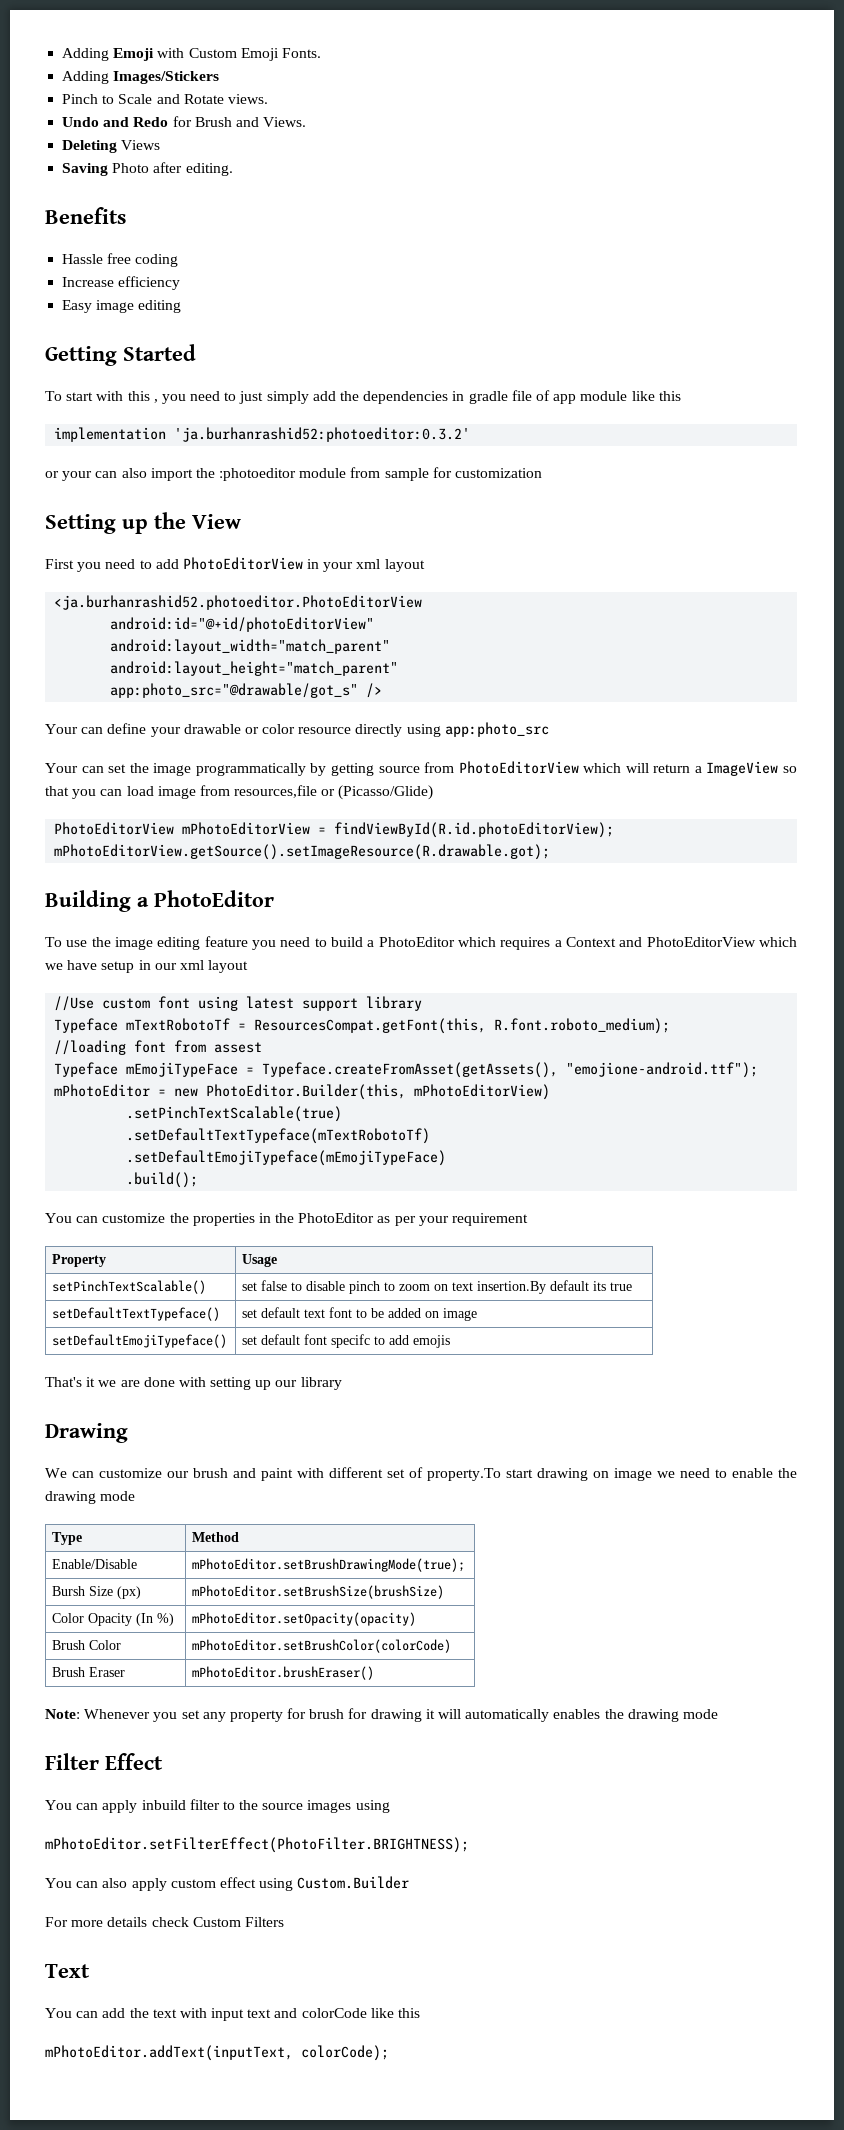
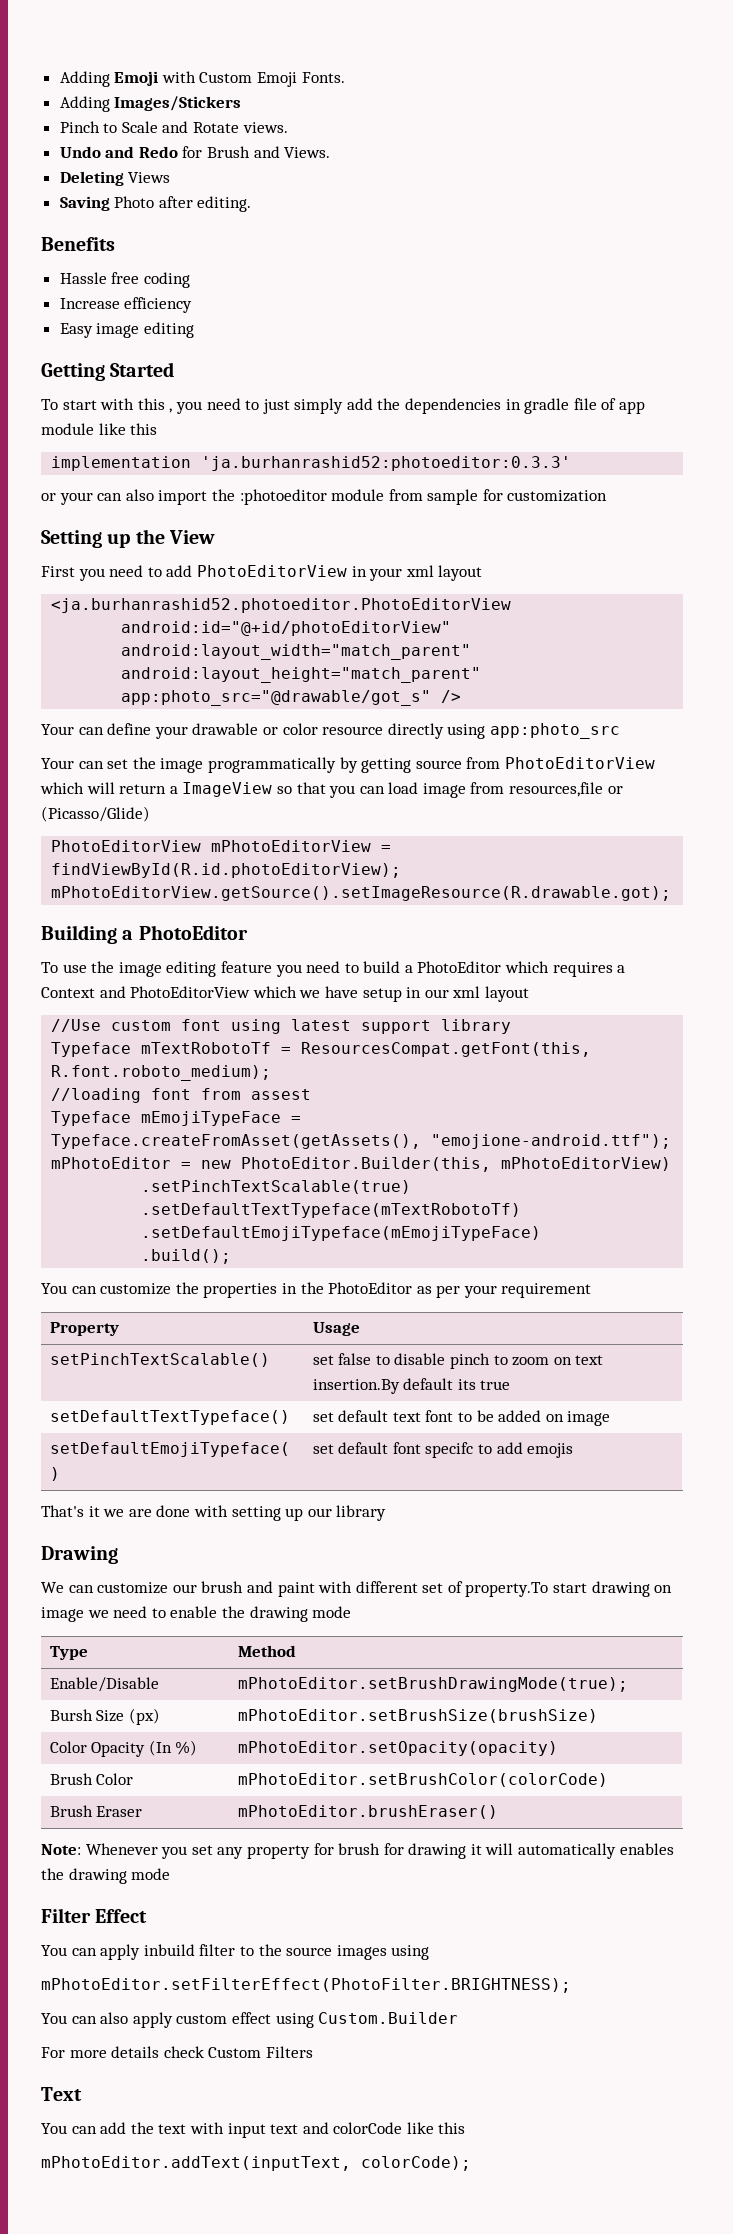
- implementation 'ja.burhanrashid52:photoeditor:0.3.2'
+ implementation 'ja.burhanrashid52:photoeditor:0.3.3'

